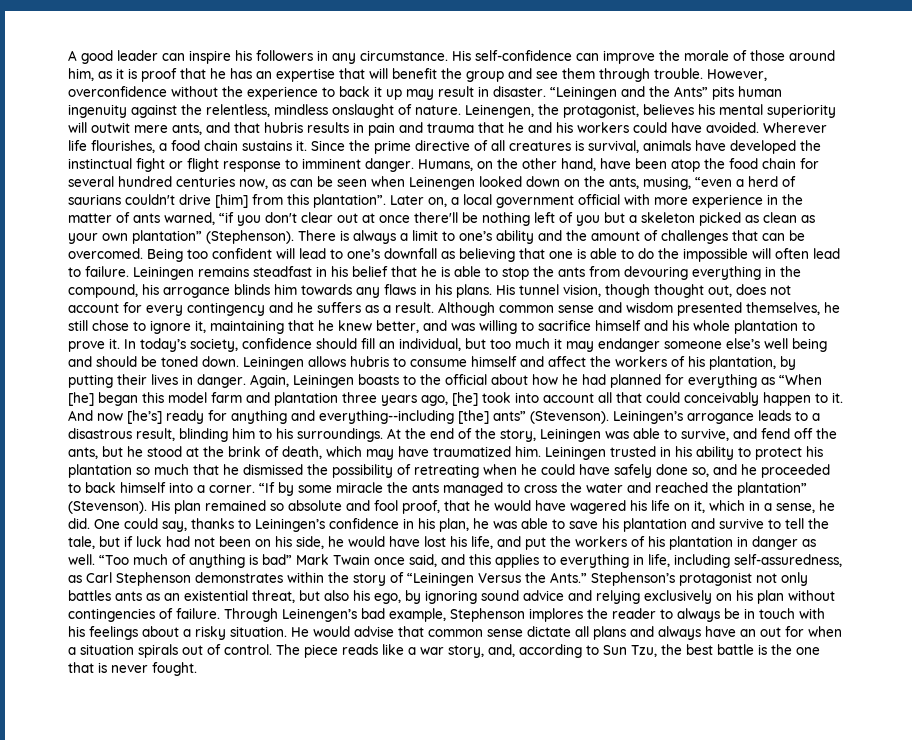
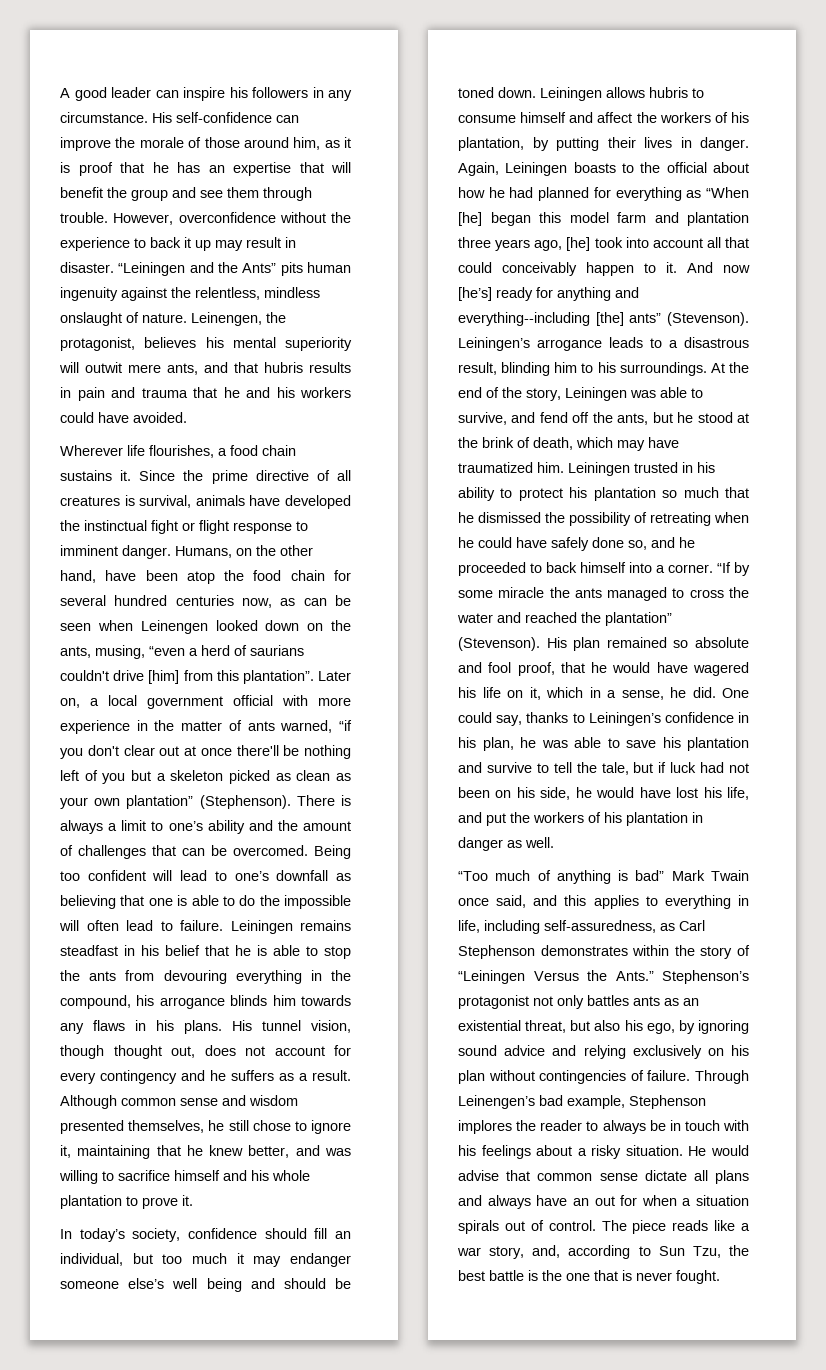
- Leinengen, the protagonist, believes his mental superiority will outwit mere ants, and that hubris results in pain and trauma that he and his workers could have avoided. Wherever life flourishes, a food chain sustains it.
+ Leinengen, the protagonist, believes his mental superiority will outwit mere ants, and that hubris results in pain and trauma that he and his workers could have avoided.
+ Wherever life flourishes, a food chain sustains it.
- Although common sense and wisdom presented themselves, he still chose to ignore it, maintaining that he knew better, and was willing to sacrifice himself and his whole plantation to prove it. In today’s society, confidence should fill an individual, but too much it may endanger someone else’s well being and should be toned down.
+ Although common sense and wisdom presented themselves, he still chose to ignore it, maintaining that he knew better, and was willing to sacrifice himself and his whole plantation to prove it.
+ In today’s society, confidence should fill an individual, but too much it may endanger someone else’s well being and should be toned down.
- One could say, thanks to Leiningen’s confidence in his plan, he was able to save his plantation and survive to tell the tale, but if luck had not been on his side, he would have lost his life, and put the workers of his plantation in danger as well. “Too much of anything is bad” Mark Twain once said, and this applies to everything in life, including self-assuredness, as Carl Stephenson demonstrates within the story of “Leiningen Versus the Ants.”
+ One could say, thanks to Leiningen’s confidence in his plan, he was able to save his plantation and survive to tell the tale, but if luck had not been on his side, he would have lost his life, and put the workers of his plantation in danger as well.
+ “Too much of anything is bad” Mark Twain once said, and this applies to everything in life, including self-assuredness, as Carl Stephenson demonstrates within the story of “Leiningen Versus the Ants.”

